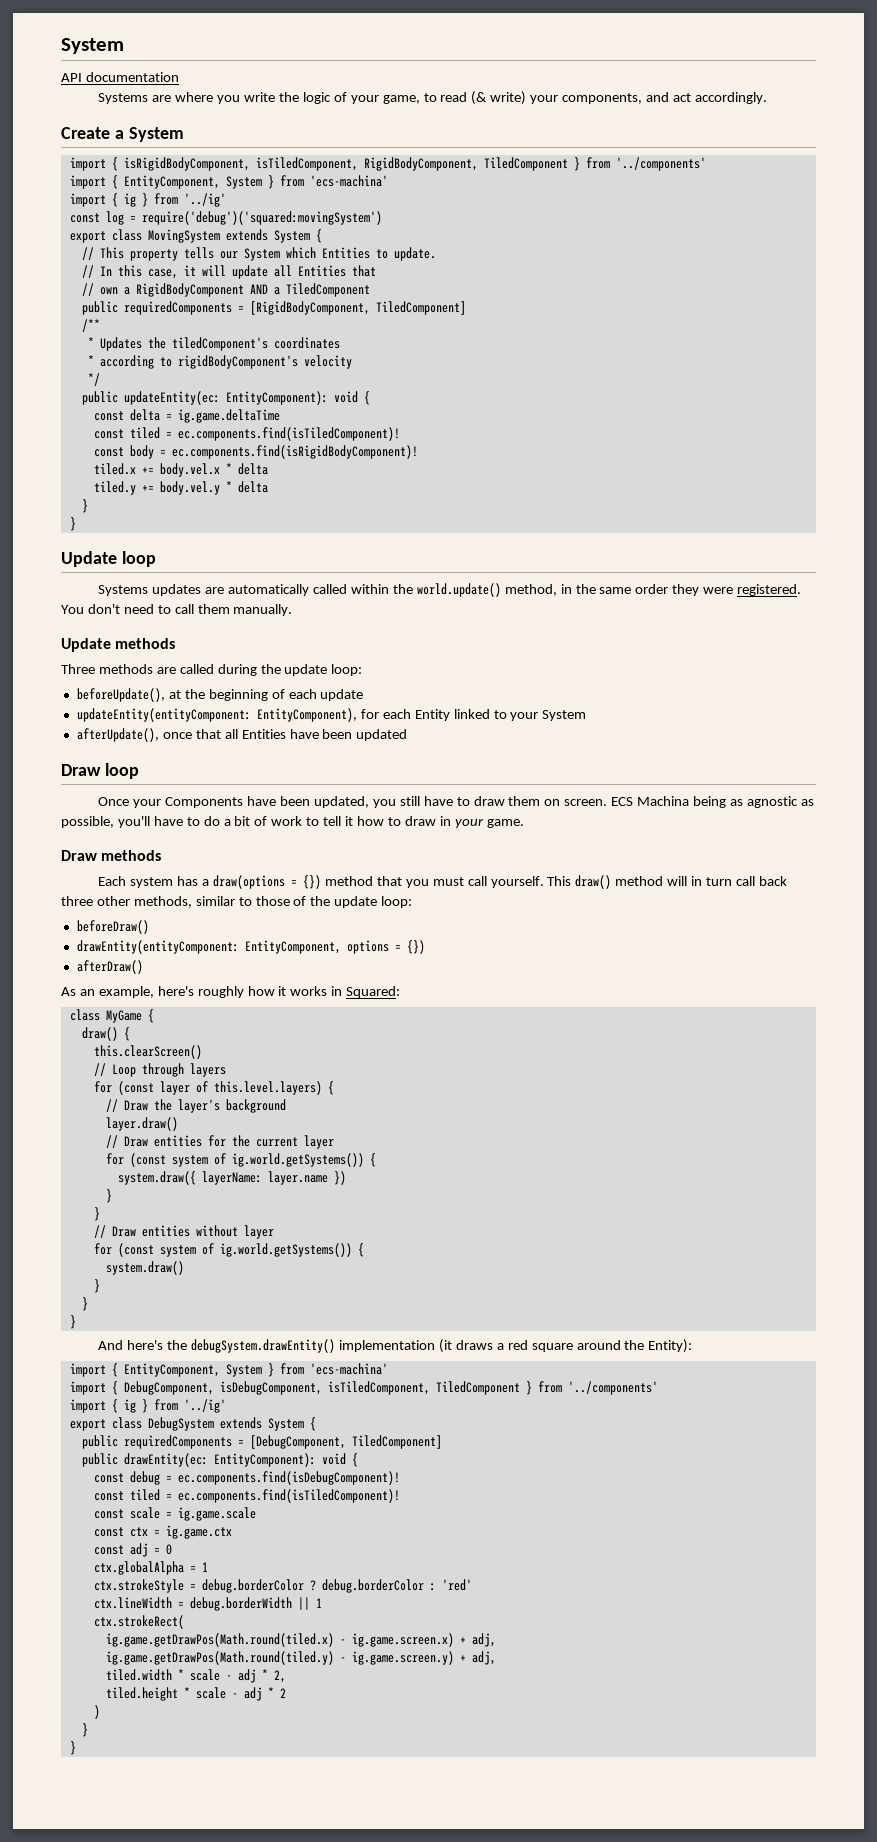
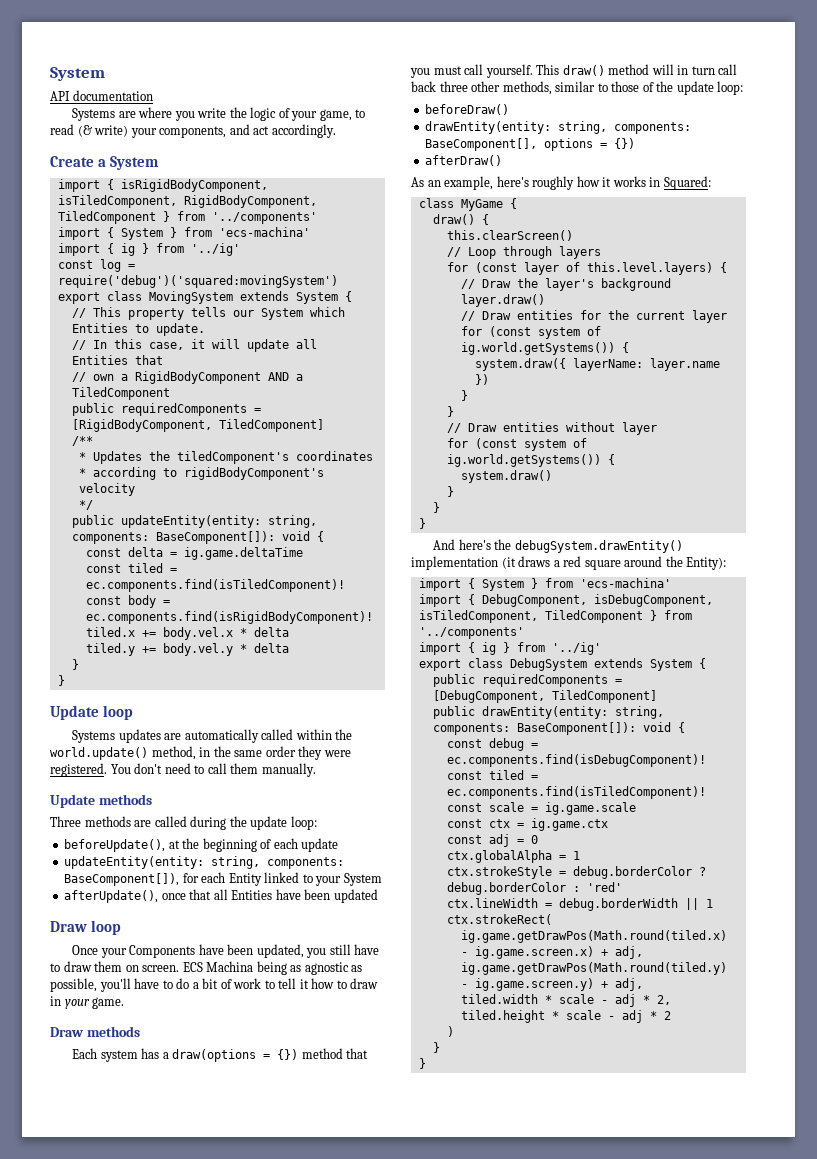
  import { isRigidBodyComponent, isTiledComponent, RigidBodyComponent, TiledComponent } from '../components'
- import { EntityComponent, System } from 'ecs-machina'
+ import { System } from 'ecs-machina'
- public updateEntity(ec: EntityComponent): void {
+ public updateEntity(entity: string, components: BaseComponent[]): void {
- updateEntity(entityComponent: EntityComponent), for each Entity linked to your System
+ updateEntity(entity: string, components: BaseComponent[]), for each Entity linked to your System
- drawEntity(entityComponent: EntityComponent, options = {})
+ drawEntity(entity: string, components: BaseComponent[], options = {})
  And here's the debugSystem.drawEntity() implementation (it draws a red square around the Entity):
- import { EntityComponent, System } from 'ecs-machina'
+ import { System } from 'ecs-machina'
- public drawEntity(ec: EntityComponent): void {
+ public drawEntity(entity: string, components: BaseComponent[]): void {

